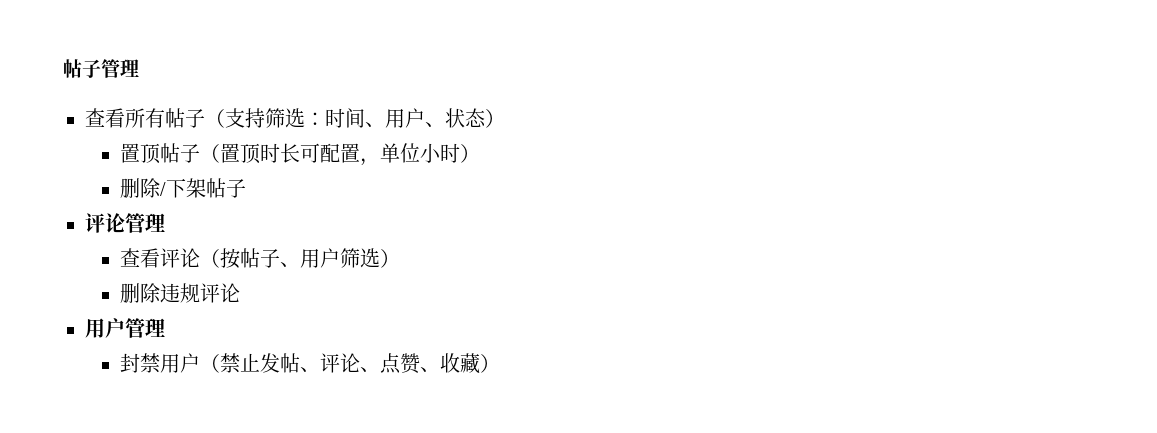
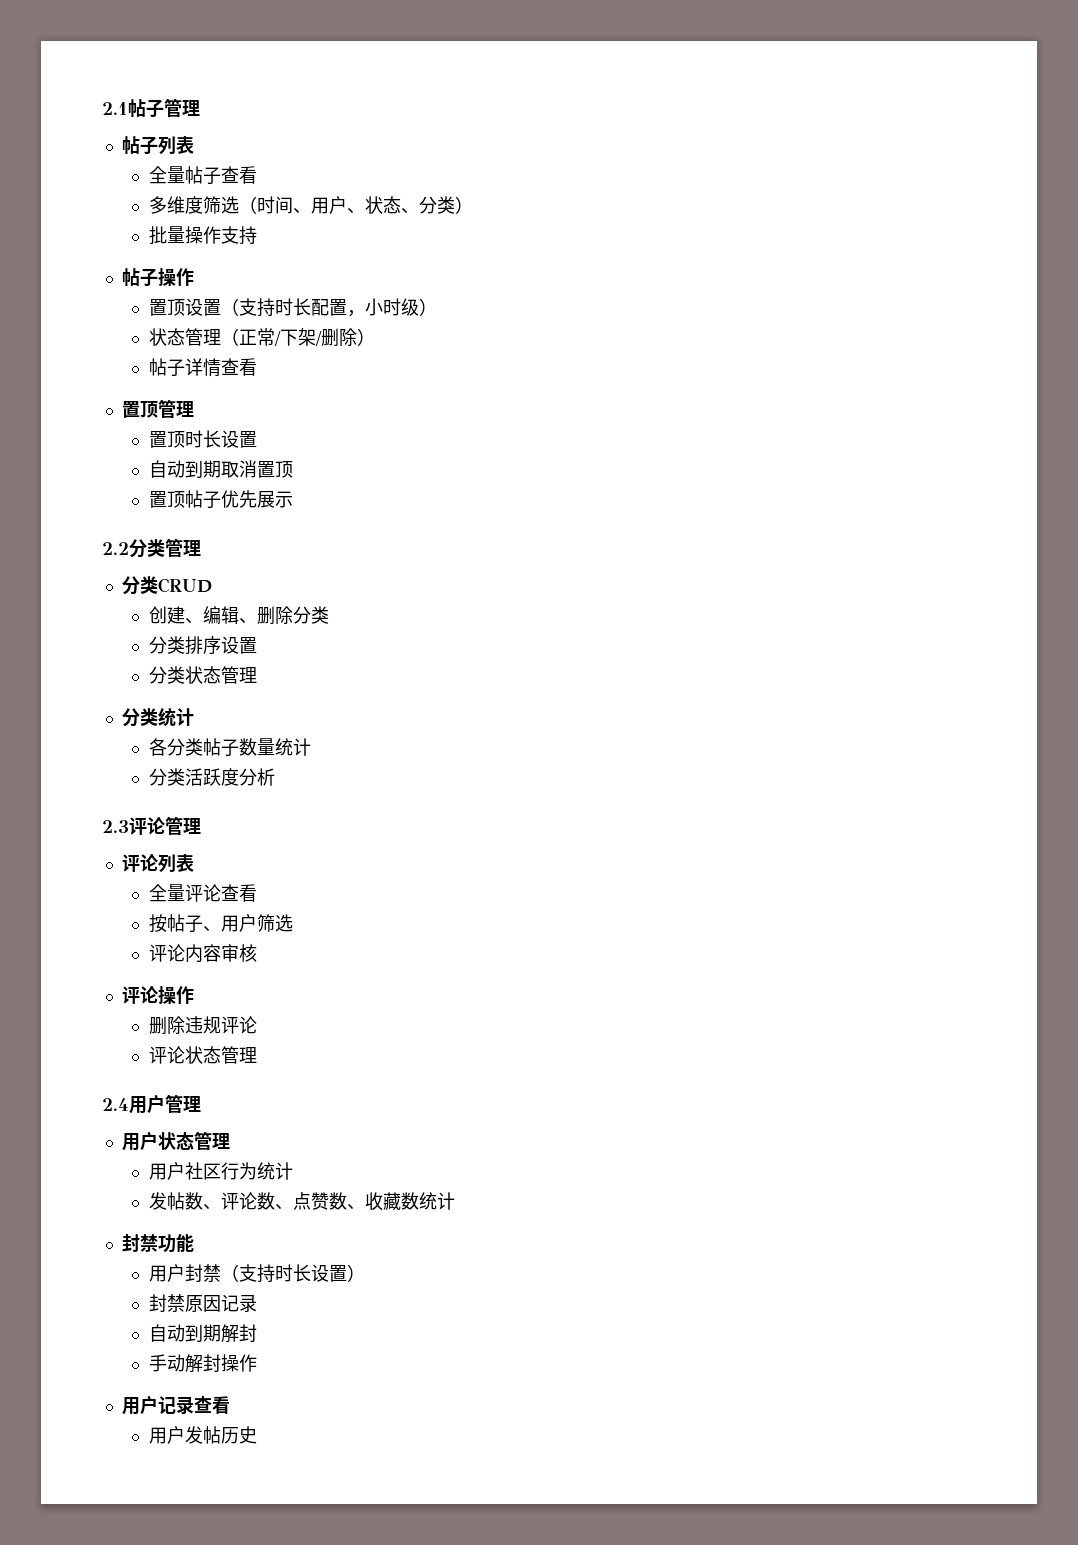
- 帖子管理
+ 2.1帖子管理
- 查看所有帖子（支持筛选：时间、用户、状态）
- 置顶帖子（置顶时长可配置，单位小时）
- 删除/下架帖子
- 评论管理
- 查看评论（按帖子、用户筛选）
+ 帖子列表
+ 全量帖子查看
+ 多维度筛选（时间、用户、状态、分类）
+ 批量操作支持
+ 帖子操作
+ 置顶设置（支持时长配置，小时级）
+ 状态管理（正常/下架/删除）
+ 帖子详情查看
+ 置顶管理
+ 置顶时长设置
+ 自动到期取消置顶
+ 置顶帖子优先展示
+ 2.2分类管理
+ 分类CRUD
+ 创建、编辑、删除分类
+ 分类排序设置
+ 分类状态管理
+ 分类统计
+ 各分类帖子数量统计
+ 分类活跃度分析
+ 2.3评论管理
+ 评论列表
+ 全量评论查看
+ 按帖子、用户筛选
+ 评论内容审核
+ 评论操作
  删除违规评论
- 用户管理
- 封禁用户（禁止发帖、评论、点赞、收藏）
+ 评论状态管理
+ 2.4用户管理
+ 用户状态管理
+ 用户社区行为统计
+ 发帖数、评论数、点赞数、收藏数统计
+ 封禁功能
+ 用户封禁（支持时长设置）
+ 封禁原因记录
+ 自动到期解封
+ 手动解封操作
+ 用户记录查看
+ 用户发帖历史

